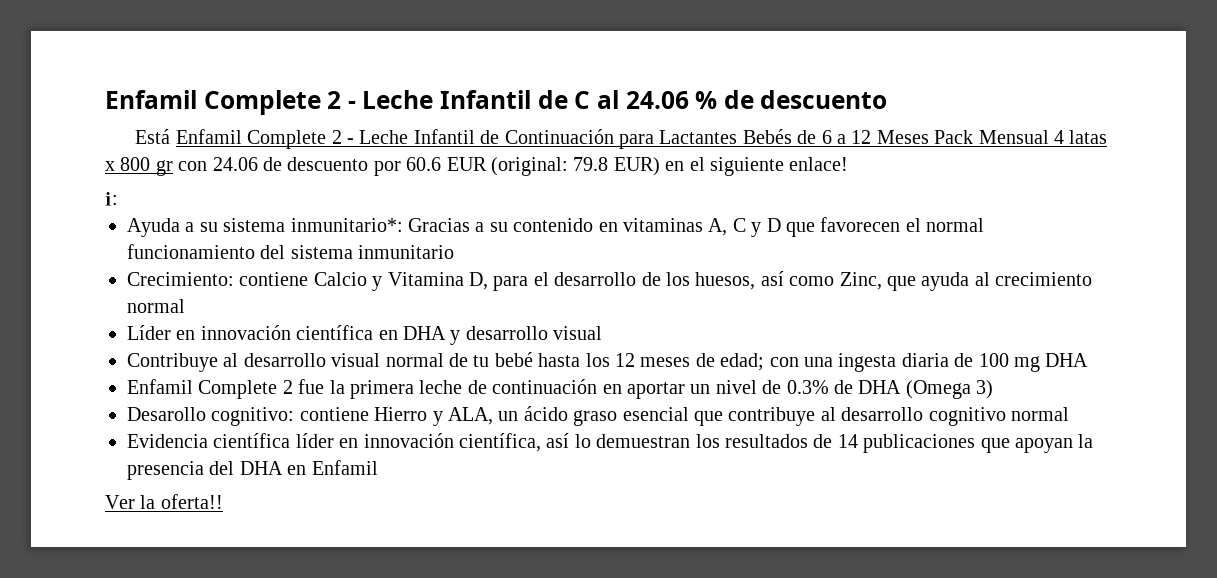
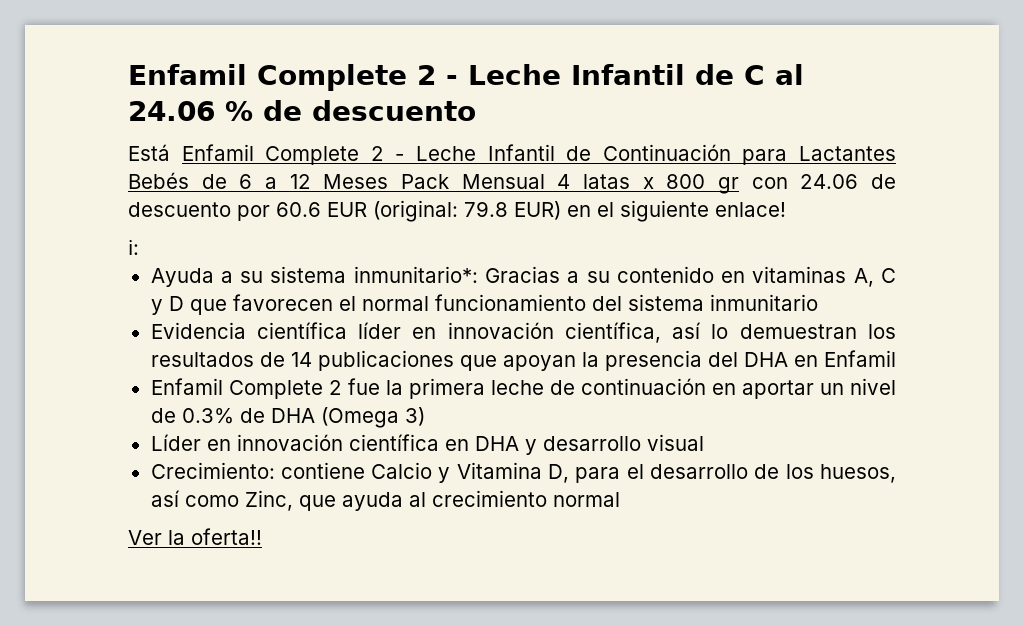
- Crecimiento: contiene Calcio y Vitamina D, para el desarrollo de los huesos, así como Zinc, que ayuda al crecimiento normal
- Líder en innovación científica en DHA y desarrollo visual
- Contribuye al desarrollo visual normal de tu bebé hasta los 12 meses de edad; con una ingesta diaria de 100 mg DHA
- Enfamil Complete 2 fue la primera leche de continuación en aportar un nivel de 0.3% de DHA (Omega 3)
- Desarollo cognitivo: contiene Hierro y ALA, un ácido graso esencial que contribuye al desarrollo cognitivo normal
+ Enfamil Complete 2 fue la primera leche de continuación en aportar un nivel de 0.3% de DHA (Omega 3)
+ Líder en innovación científica en DHA y desarrollo visual
+ Crecimiento: contiene Calcio y Vitamina D, para el desarrollo de los huesos, así como Zinc, que ayuda al crecimiento normal

